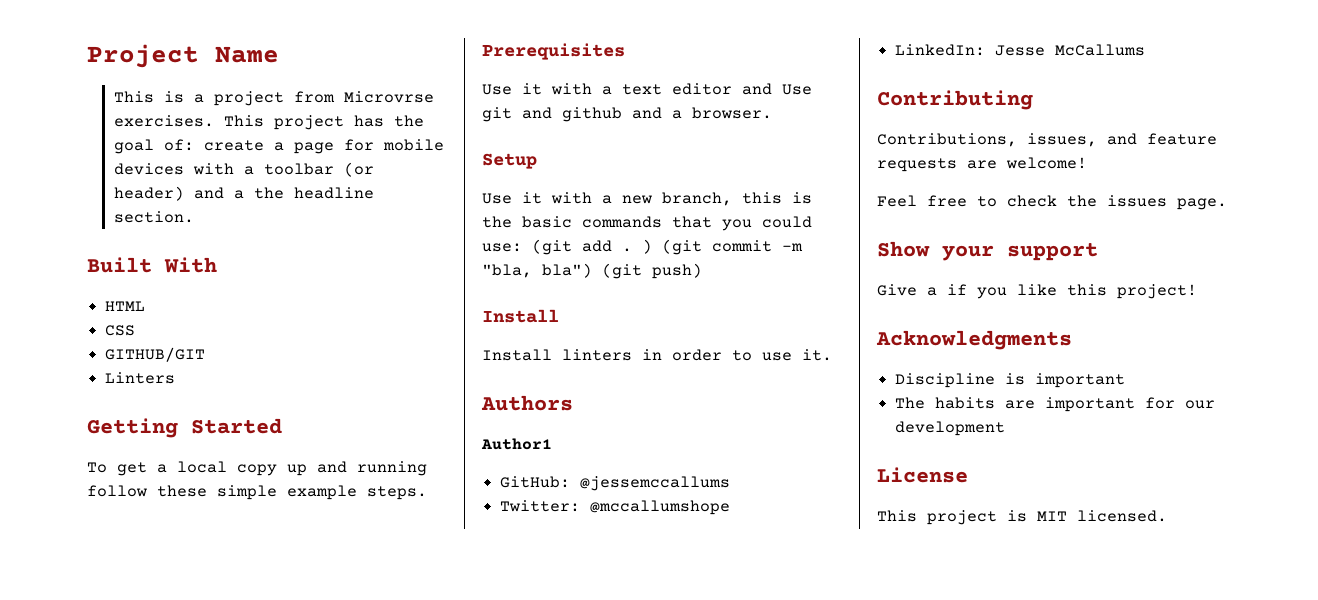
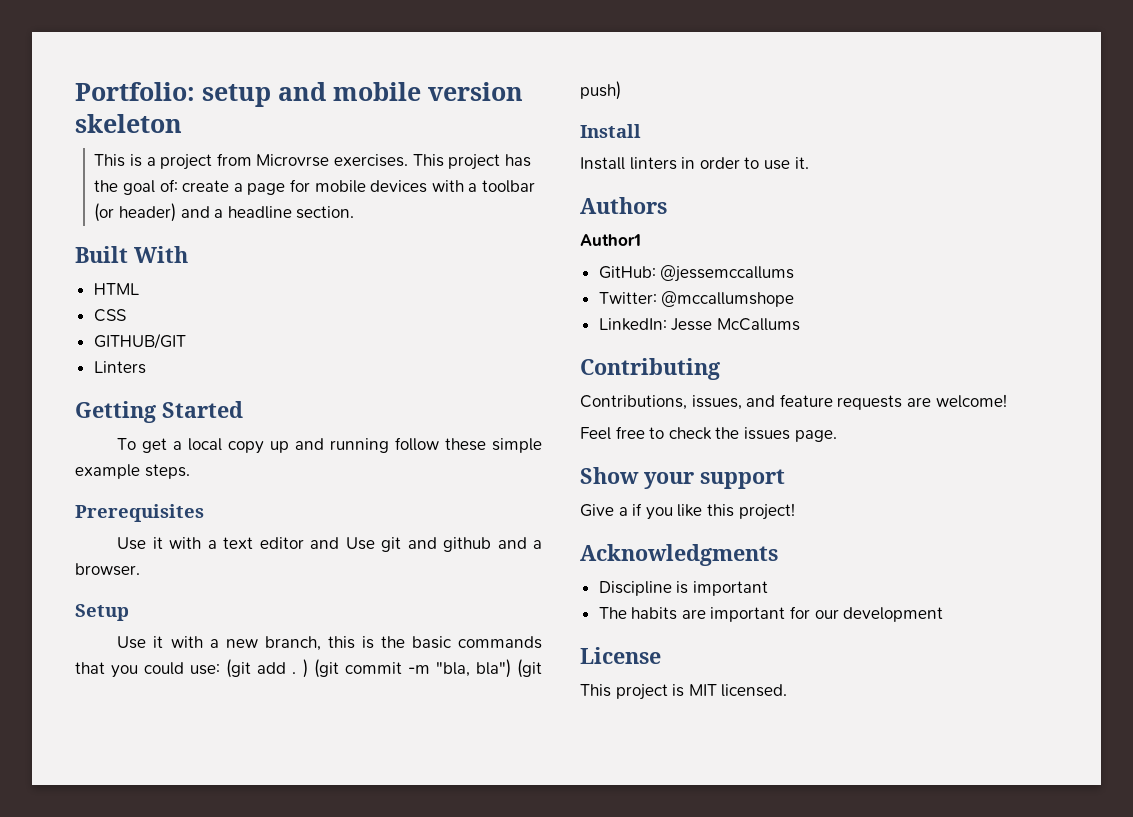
- Project Name
+ Portfolio: setup and mobile version skeleton
- This project has the goal of: create a page for mobile devices with a toolbar (or header) and a the headline section.
+ This project has the goal of: create a page for mobile devices with a toolbar (or header) and a headline section.

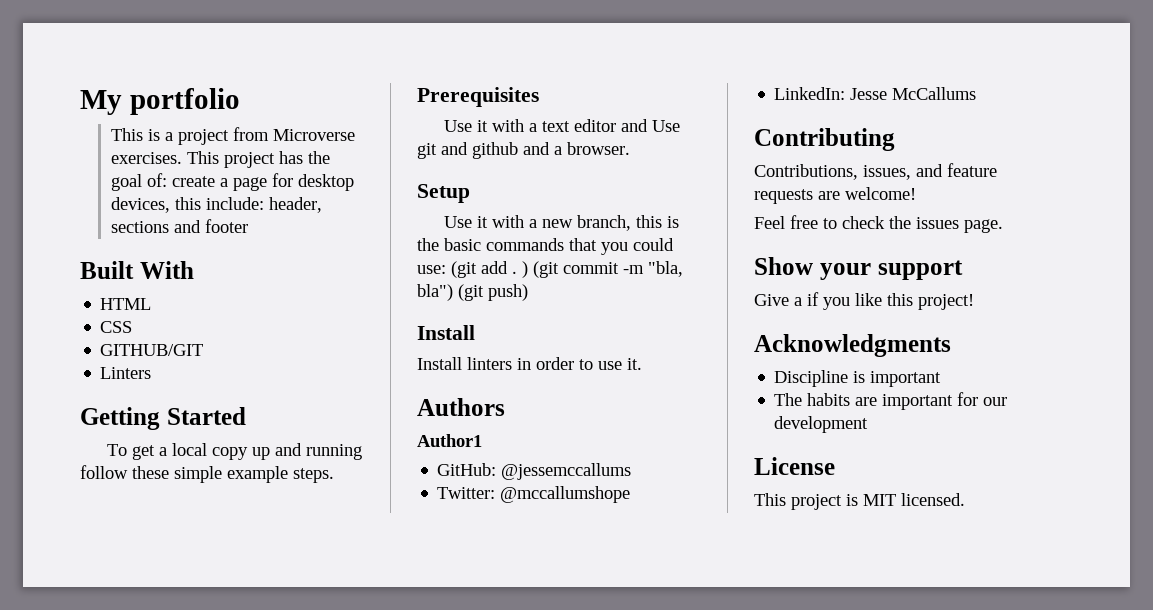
- Portfolio: setup and mobile version skeleton
+ My portfolio
- This is a project from Microvrse exercises.
+ This is a project from Microverse exercises.
- This project has the goal of: create a page for mobile devices with a toolbar (or header) and a headline section.
+ This project has the goal of: create a page for desktop devices, this include: header, sections and footer

